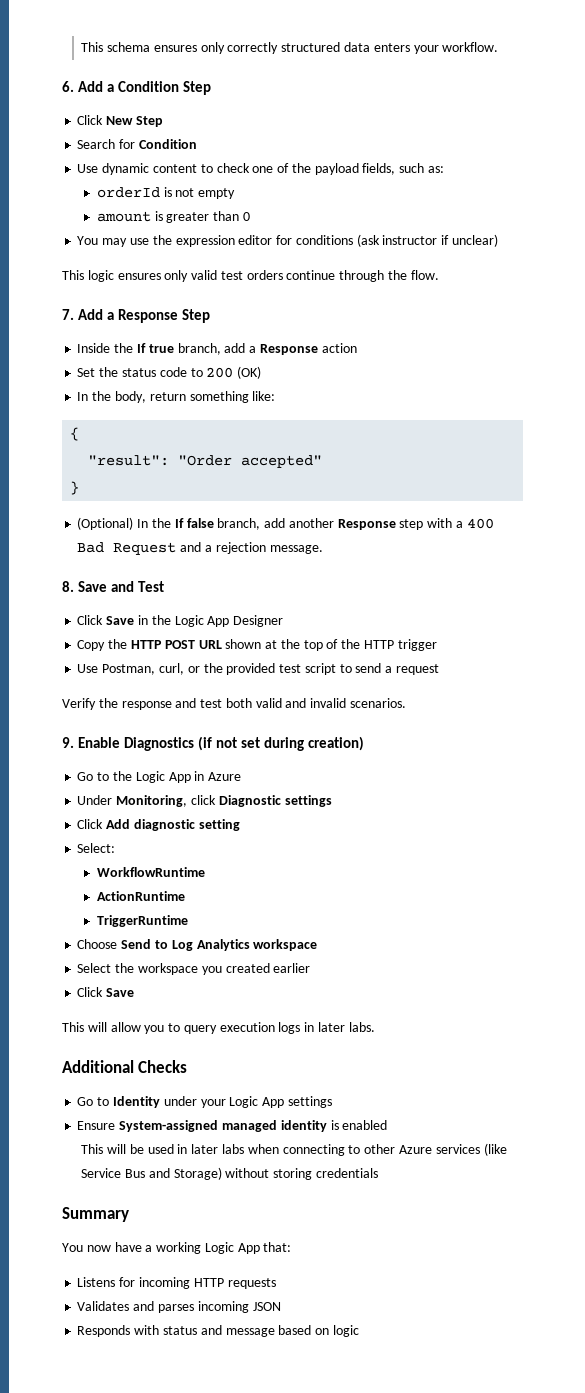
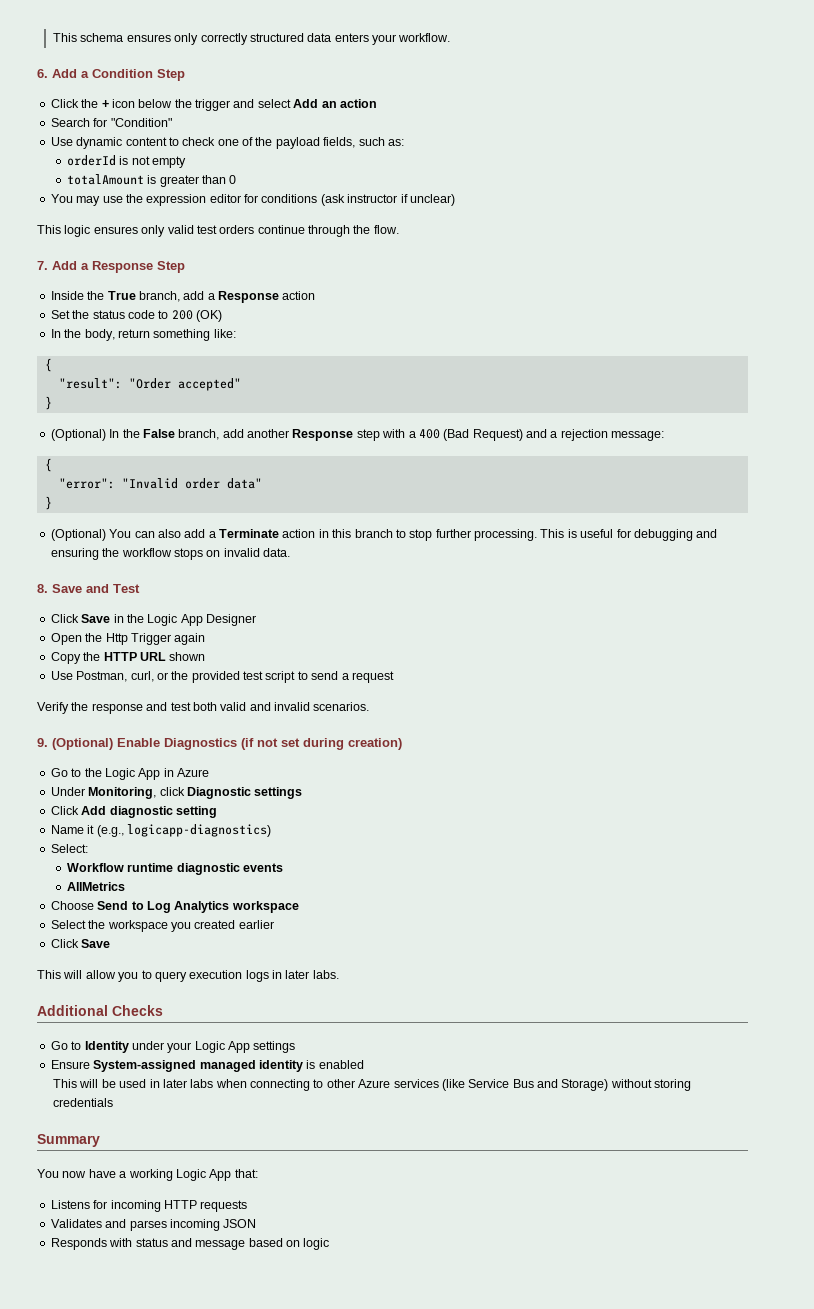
- Click New Step
+ Click the + icon below the trigger and select Add an action
- Search for Condition
+ Search for "Condition"
- amount is greater than 0
+ totalAmount is greater than 0
- Inside the If true branch, add a Response action
+ Inside the True branch, add a Response action
- (Optional) In the If false branch, add another Response step with a 400 Bad Request and a rejection message.
+ (Optional) In the False branch, add another Response step with a 400 (Bad Request) and a rejection message:
+ {
+ "error": "Invalid order data"
+ }
+ (Optional) You can also add a Terminate action in this branch to stop further processing. This is useful for debugging and ensuring the workflow stops on invalid data.
+ Open the Http Trigger again
- Copy the HTTP POST URL shown at the top of the HTTP trigger
+ Copy the HTTP URL shown
- 9. Enable Diagnostics (if not set during creation)
+ 9. (Optional) Enable Diagnostics (if not set during creation)
+ Name it (e.g., logicapp-diagnostics)
  Select:
- WorkflowRuntime
- ActionRuntime
- TriggerRuntime
+ Workflow runtime diagnostic events
+ AllMetrics

